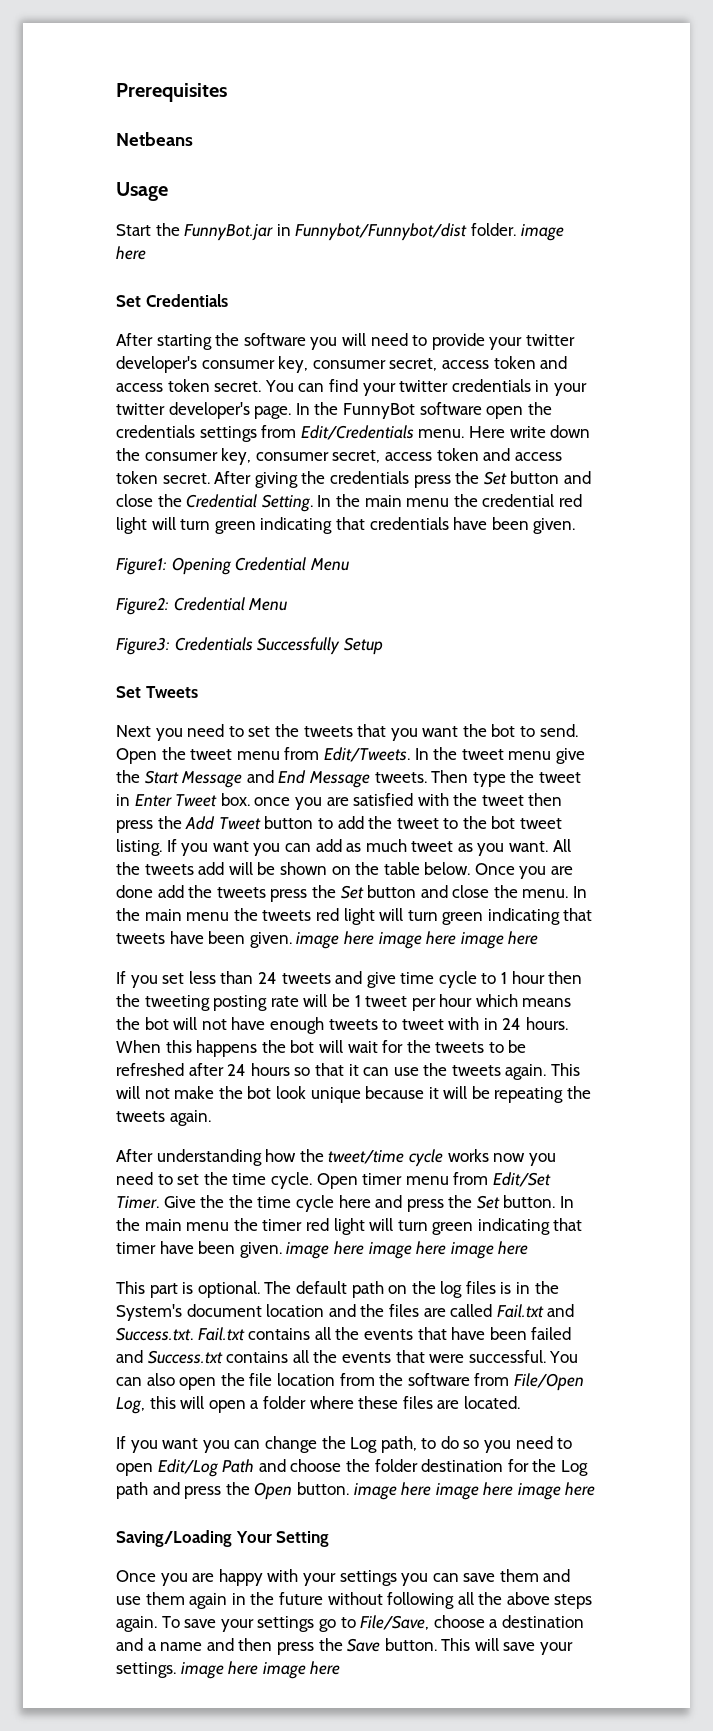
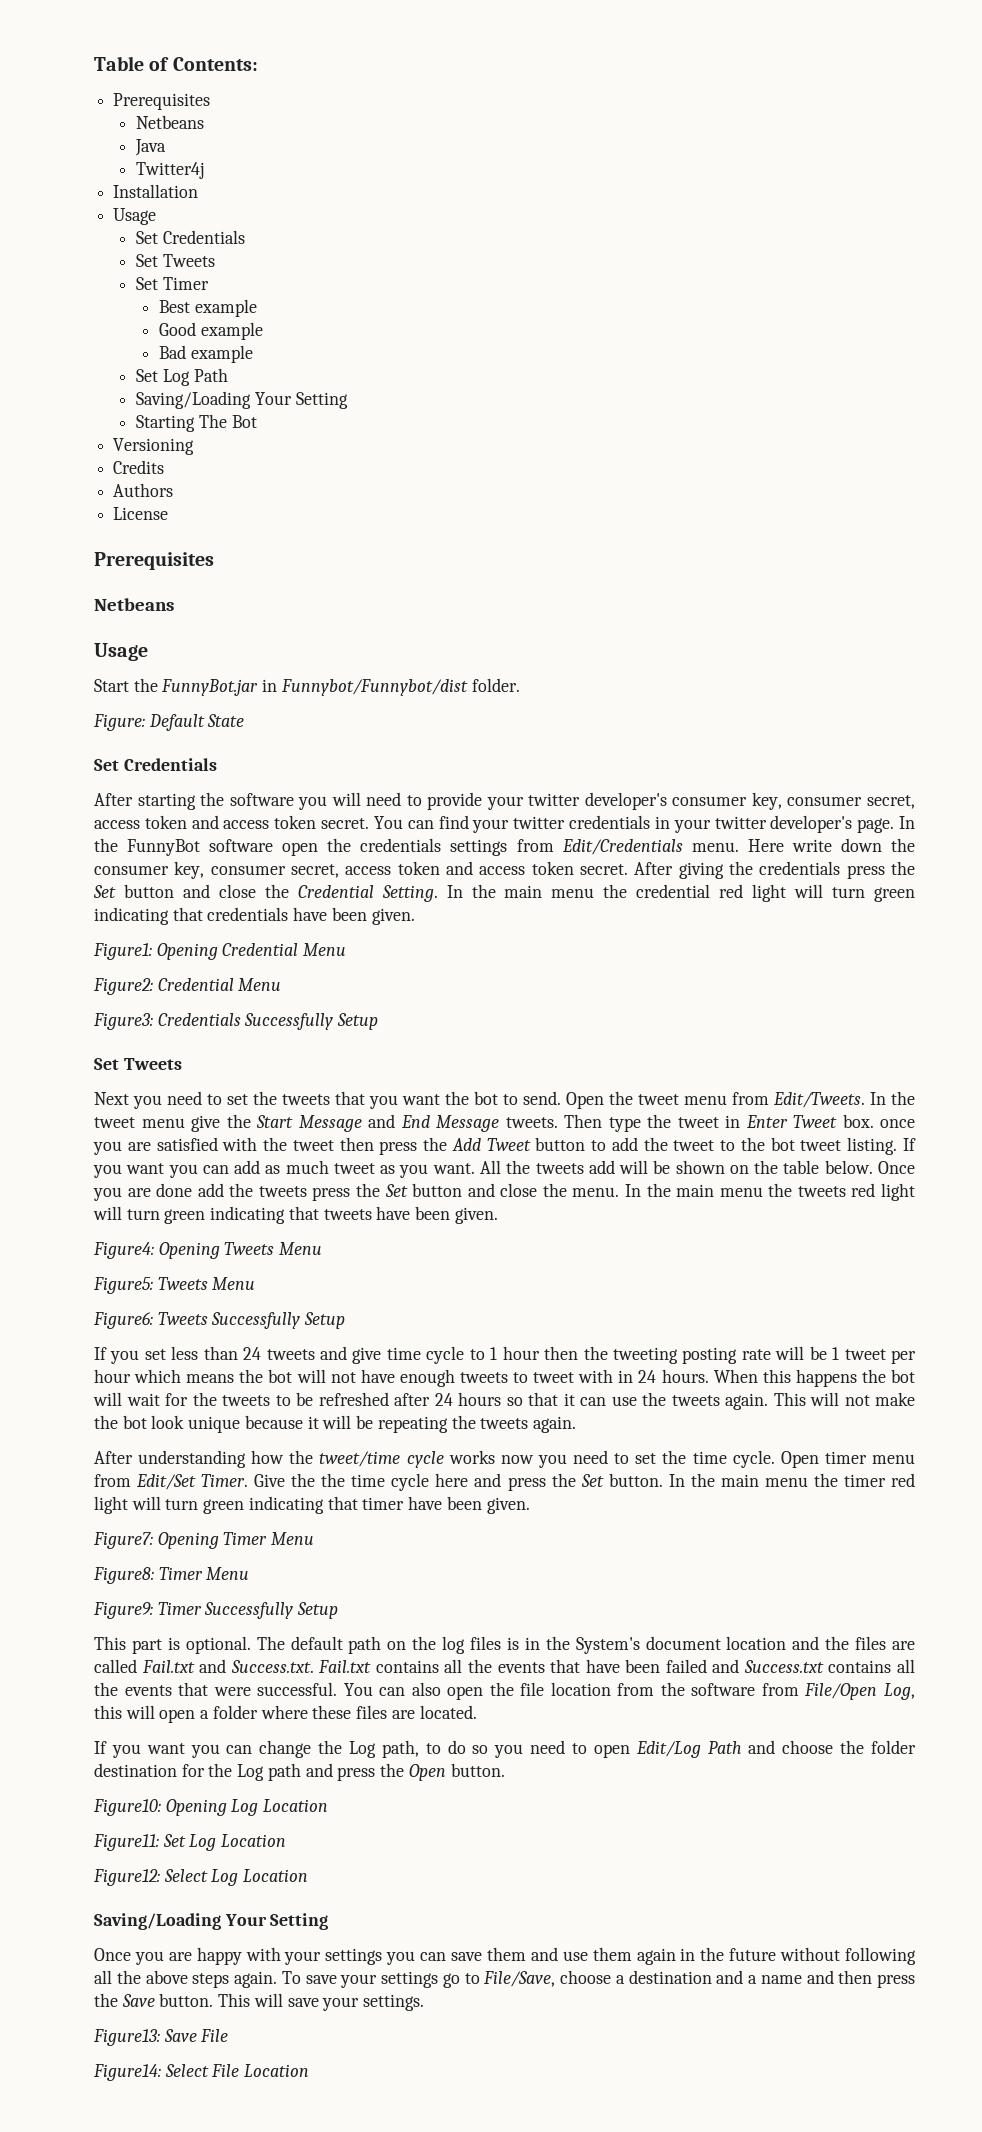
+ Table of Contents:
+ Prerequisites
+ Netbeans
+ Java
+ Twitter4j
+ Installation
+ Usage
+ Set Credentials
+ Set Tweets
+ Set Timer
+ Best example
+ Good example
+ Bad example
+ Set Log Path
+ Saving/Loading Your Setting
+ Starting The Bot
+ Versioning
+ Credits
+ Authors
+ License
- Start the FunnyBot.jar in Funnybot/Funnybot/dist folder. image here
+ Start the FunnyBot.jar in Funnybot/Funnybot/dist folder.
+ Figure: Default State
- In the main menu the tweets red light will turn green indicating that tweets have been given. image here image here image here
+ In the main menu the tweets red light will turn green indicating that tweets have been given.
+ Figure4: Opening Tweets Menu
+ Figure5: Tweets Menu
+ Figure6: Tweets Successfully Setup
- In the main menu the timer red light will turn green indicating that timer have been given. image here image here image here
+ In the main menu the timer red light will turn green indicating that timer have been given.
+ Figure7: Opening Timer Menu
+ Figure8: Timer Menu
+ Figure9: Timer Successfully Setup
- If you want you can change the Log path, to do so you need to open Edit/Log Path and choose the folder destination for the Log path and press the Open button. image here image here image here
+ If you want you can change the Log path, to do so you need to open Edit/Log Path and choose the folder destination for the Log path and press the Open button.
+ Figure10: Opening Log Location
+ Figure11: Set Log Location
+ Figure12: Select Log Location
- This will save your settings. image here image here
+ This will save your settings.
+ Figure13: Save File
+ Figure14: Select File Location

